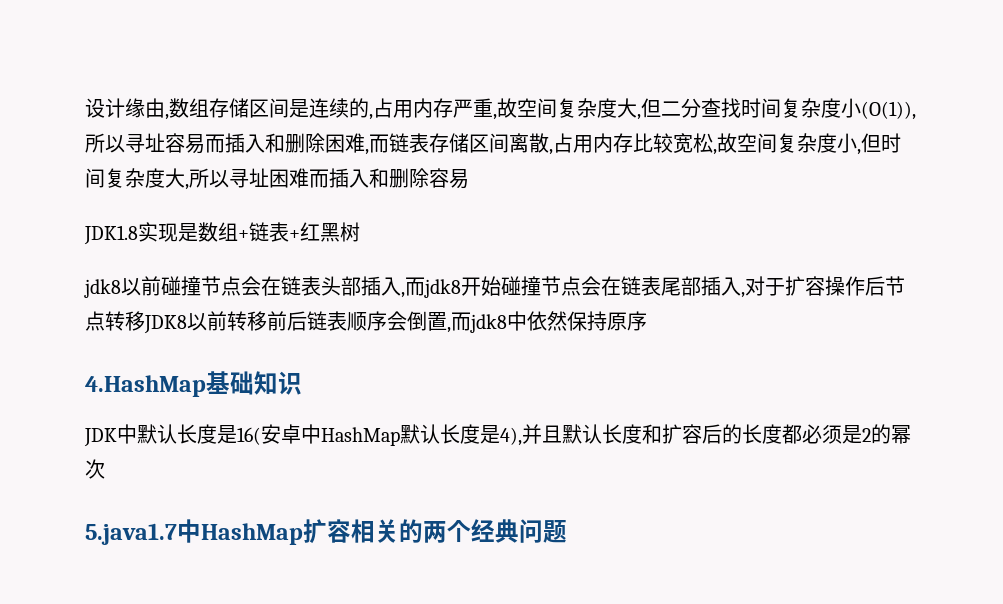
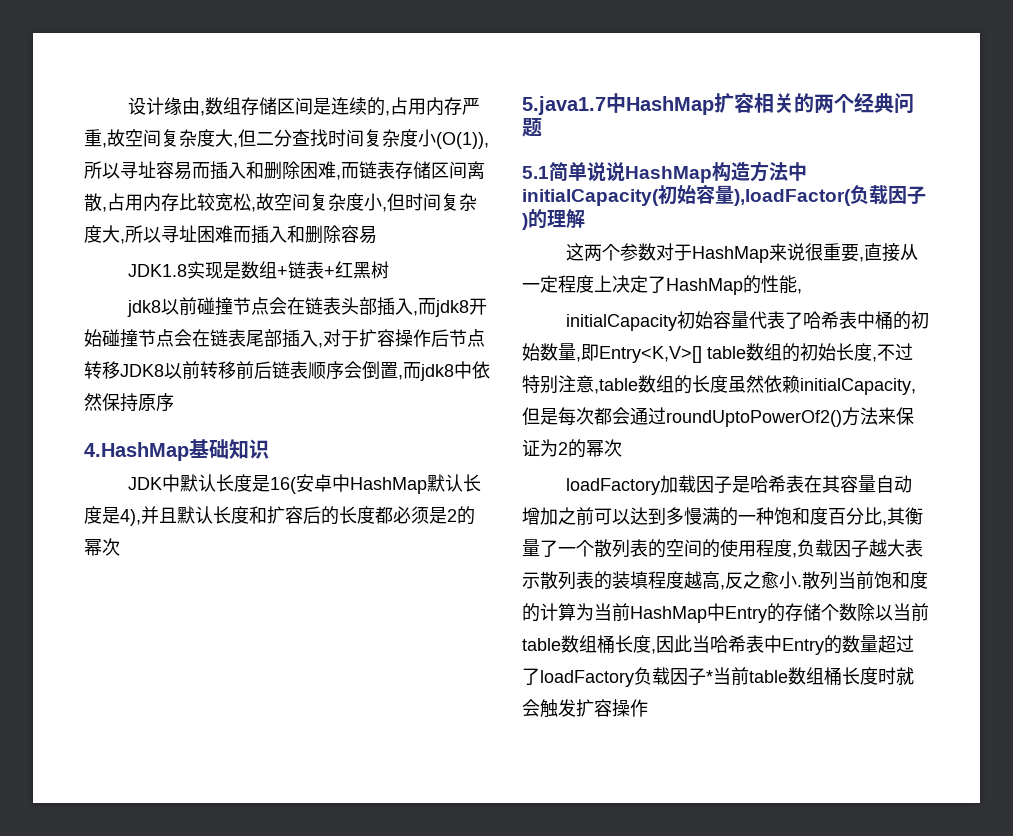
+ 5.1简单说说HashMap构造方法中initialCapacity(初始容量),loadFactor(负载因子)的理解
+ 这两个参数对于HashMap来说很重要,直接从一定程度上决定了HashMap的性能,
+ initialCapacity初始容量代表了哈希表中桶的初始数量,即Entry<K,V>[] table数组的初始长度,不过特别注意,table数组的长度虽然依赖initialCapacity,但是每次都会通过roundUptoPowerOf2()方法来保证为2的幂次
+ loadFactory加载因子是哈希表在其容量自动增加之前可以达到多慢满的一种饱和度百分比,其衡量了一个散列表的空间的使用程度,负载因子越大表示散列表的装填程度越高,反之愈小.散列当前饱和度的计算为当前HashMap中Entry的存储个数除以当前table数组桶长度,因此当哈希表中Entry的数量超过了loadFactory负载因子*当前table数组桶长度时就会触发扩容操作

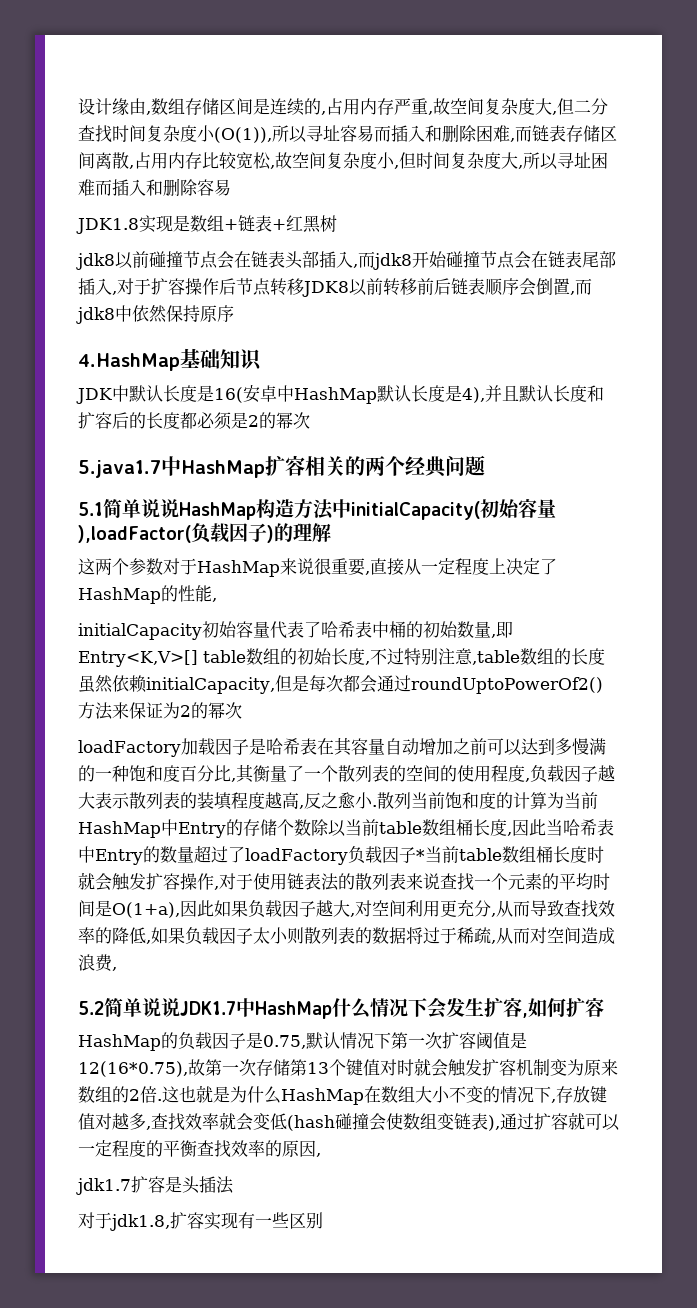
- 散列当前饱和度的计算为当前HashMap中Entry的存储个数除以当前table数组桶长度,因此当哈希表中Entry的数量超过了loadFactory负载因子*当前table数组桶长度时就会触发扩容操作
+ 散列当前饱和度的计算为当前HashMap中Entry的存储个数除以当前table数组桶长度,因此当哈希表中Entry的数量超过了loadFactory负载因子*当前table数组桶长度时就会触发扩容操作,对于使用链表法的散列表来说查找一个元素的平均时间是O(1+a),因此如果负载因子越大,对空间利用更充分,从而导致查找效率的降低,如果负载因子太小则散列表的数据将过于稀疏,从而对空间造成浪费,
+ 5.2简单说说JDK1.7中HashMap什么情况下会发生扩容,如何扩容
+ HashMap的负载因子是0.75,默认情况下第一次扩容阈值是12(16*0.75),故第一次存储第13个键值对时就会触发扩容机制变为原来数组的2倍.这也就是为什么HashMap在数组大小不变的情况下,存放键值对越多,查找效率就会变低(hash碰撞会使数组变链表),通过扩容就可以一定程度的平衡查找效率的原因,
+ jdk1.7扩容是头插法
+ 对于jdk1.8,扩容实现有一些区别

